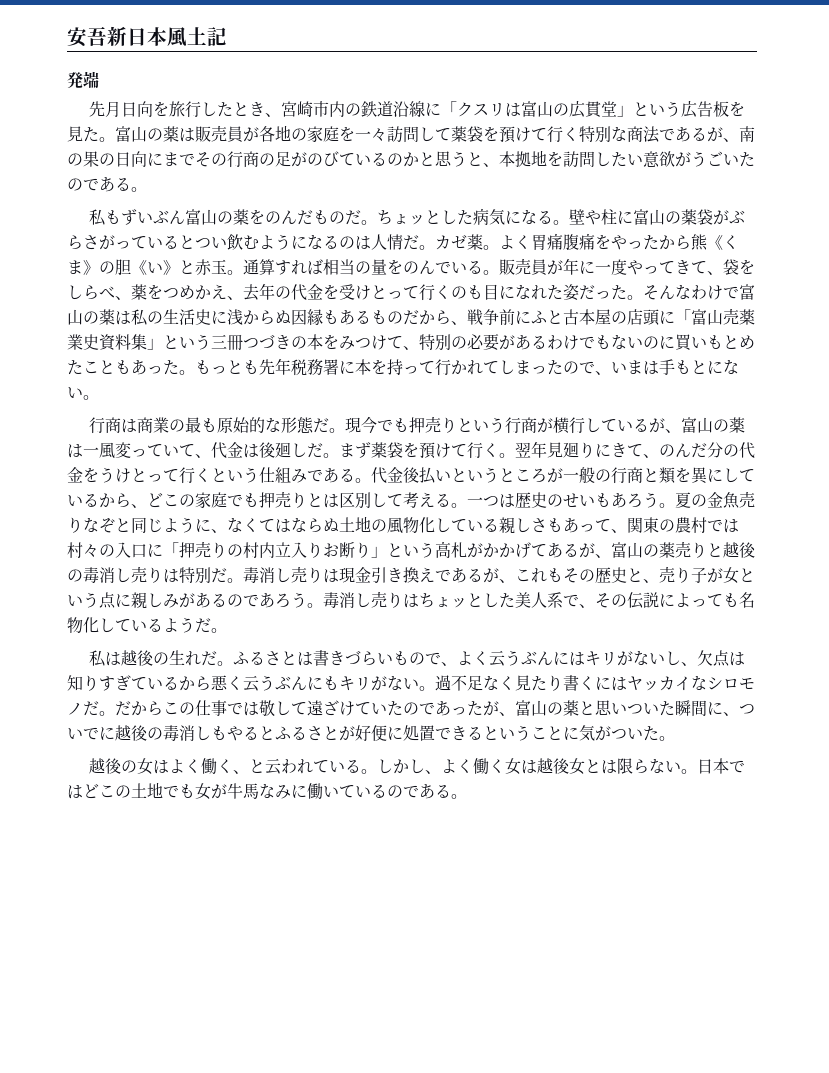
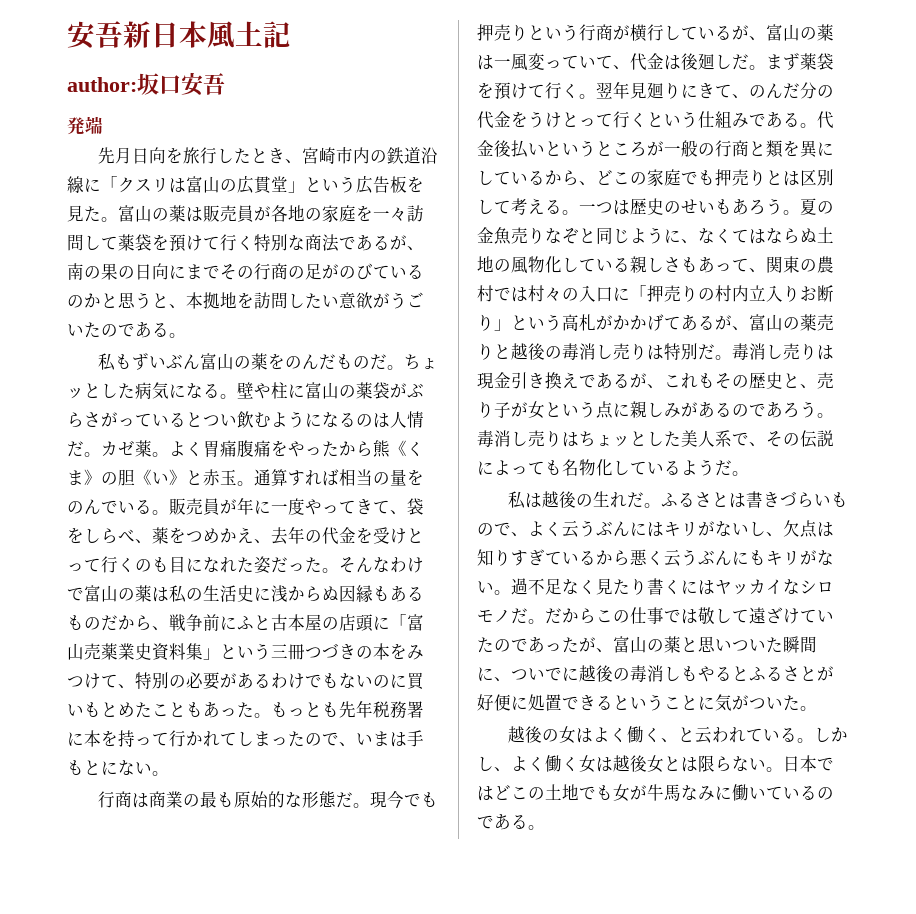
+ author:坂口安吾

